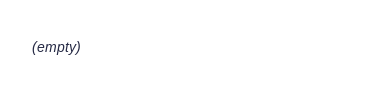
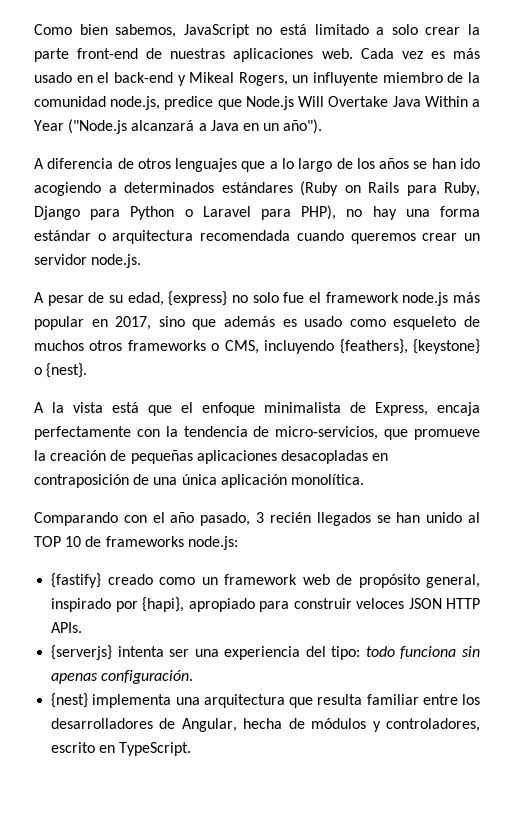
- (empty)
+ Como bien sabemos, JavaScript no está limitado a solo crear la parte front-end de nuestras aplicaciones web. Cada vez es más usado en el back-end y Mikeal Rogers, un influyente miembro de la comunidad node.js, predice que Node.js Will Overtake Java Within a Year ("Node.js alcanzará a Java en un año").
+ A diferencia de otros lenguajes que a lo largo de los años se han ido acogiendo a determinados estándares (Ruby on Rails para Ruby, Django para Python o Laravel para PHP), no hay una forma estándar o arquitectura recomendada cuando queremos crear un servidor node.js.
+ A pesar de su edad, {express} no solo fue el framework node.js más popular en 2017, sino que además es usado como esqueleto de muchos otros frameworks o CMS, incluyendo {feathers}, {keystone} o {nest}.
+ A la vista está que el enfoque minimalista de Express, encaja perfectamente con la tendencia de micro-servicios, que promueve la creación de pequeñas aplicaciones desacopladas en contraposición de una única aplicación monolítica.
+ Comparando con el año pasado, 3 recién llegados se han unido al TOP 10 de frameworks node.js:
+ {fastify} creado como un framework web de propósito general, inspirado por {hapi}, apropiado para construir veloces JSON HTTP APIs.
+ {serverjs} intenta ser una experiencia del tipo: todo funciona sin apenas configuración.
+ {nest} implementa una arquitectura que resulta familiar entre los desarrolladores de Angular, hecha de módulos y controladores, escrito en TypeScript.

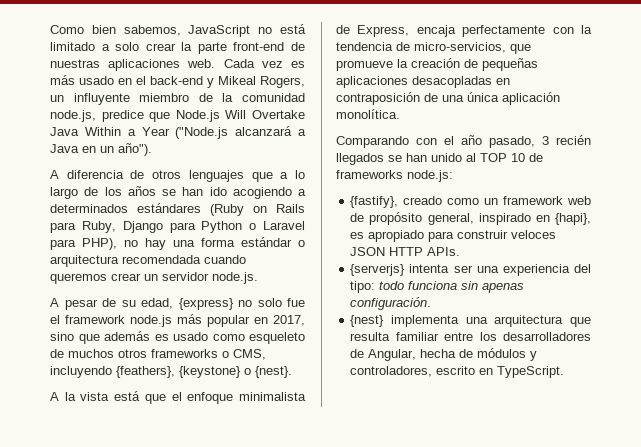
- {fastify} creado como un framework web de propósito general, inspirado por {hapi}, apropiado para construir veloces JSON HTTP APIs.
+ {fastify}, creado como un framework web de propósito general, inspirado en {hapi}, es apropiado para construir veloces JSON HTTP APIs.

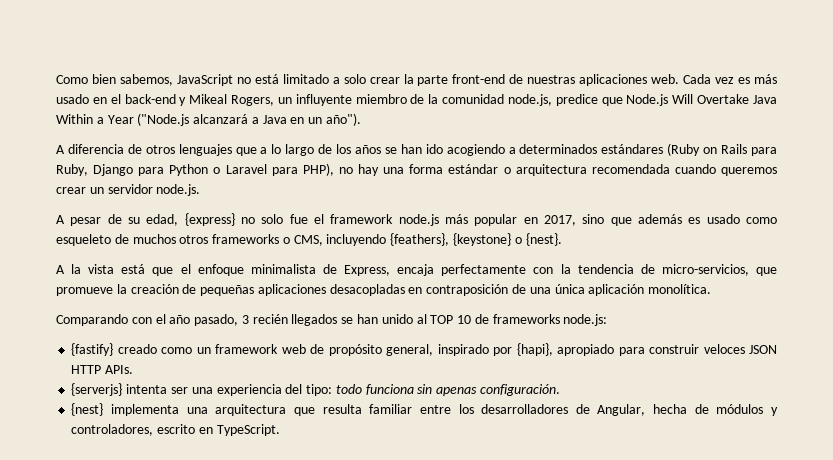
- {fastify}, creado como un framework web de propósito general, inspirado en {hapi}, es apropiado para construir veloces JSON HTTP APIs.
+ {fastify} creado como un framework web de propósito general, inspirado por {hapi}, apropiado para construir veloces JSON HTTP APIs.

